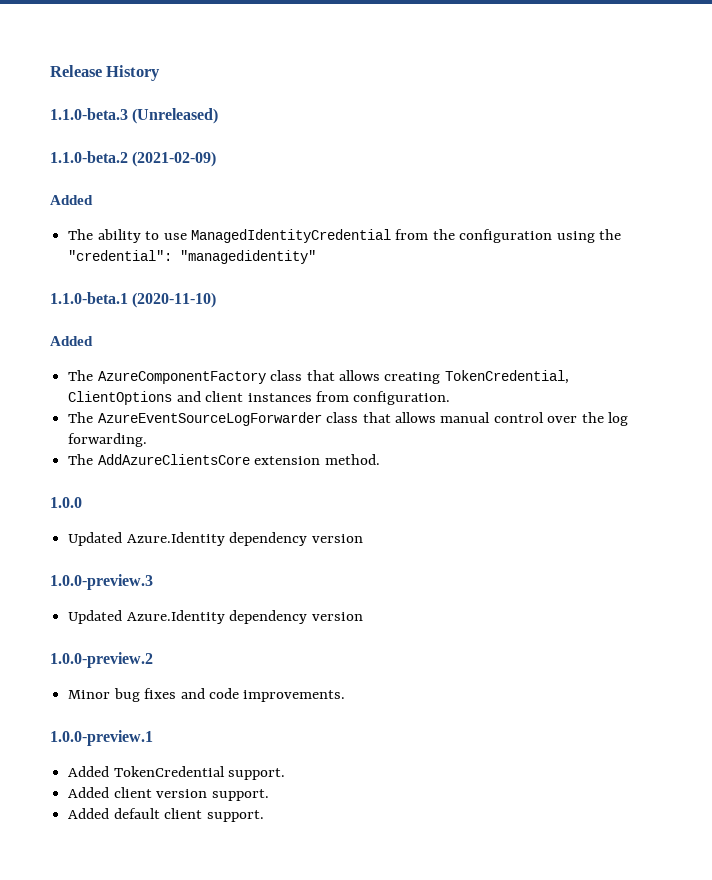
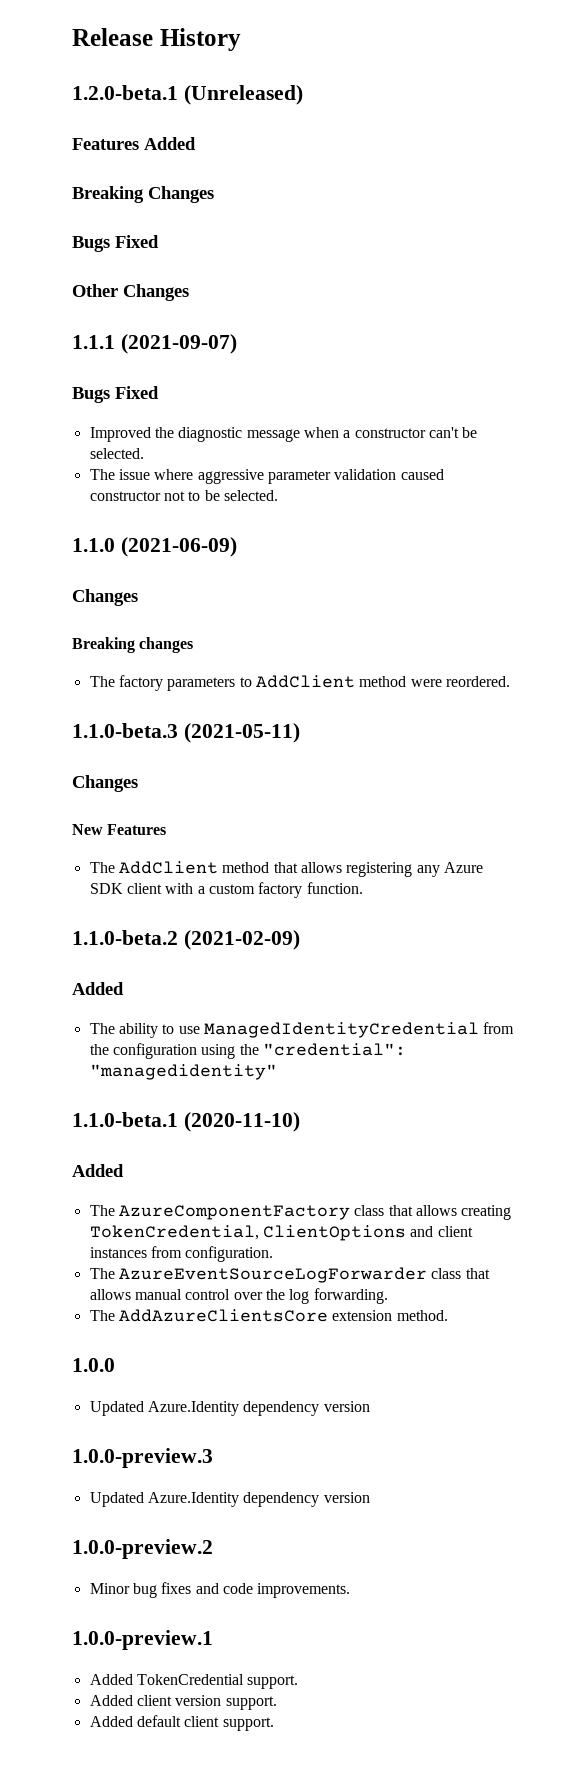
- 1.1.0-beta.3 (Unreleased)
+ 1.2.0-beta.1 (Unreleased)
+ Features Added
+ Breaking Changes
+ Bugs Fixed
+ Other Changes
+ 1.1.1 (2021-09-07)
+ Bugs Fixed
+ Improved the diagnostic message when a constructor can't be selected.
+ The issue where aggressive parameter validation caused constructor not to be selected.
+ 1.1.0 (2021-06-09)
+ Changes
+ Breaking changes
+ The factory parameters to AddClient method were reordered.
+ 1.1.0-beta.3 (2021-05-11)
+ Changes
+ New Features
+ The AddClient method that allows registering any Azure SDK client with a custom factory function.

